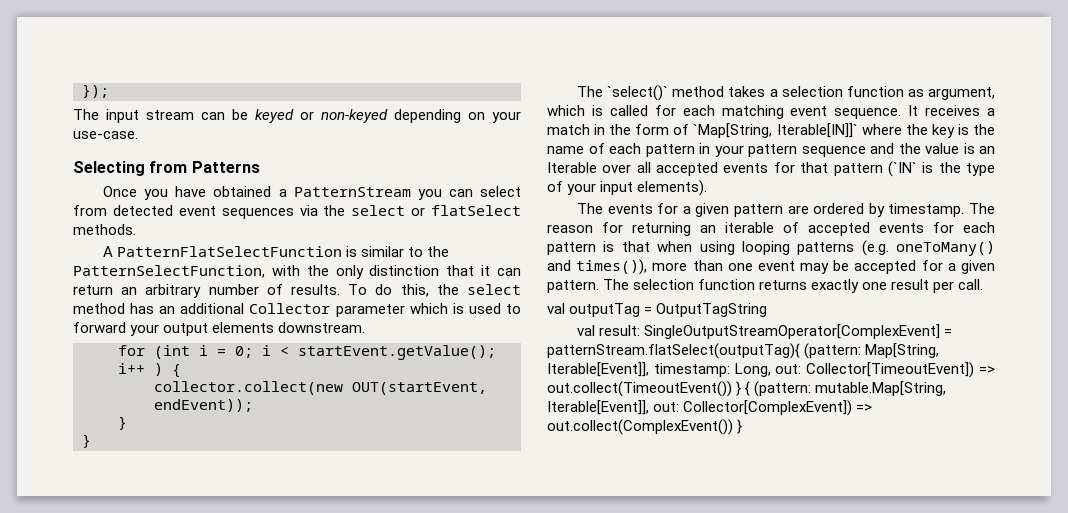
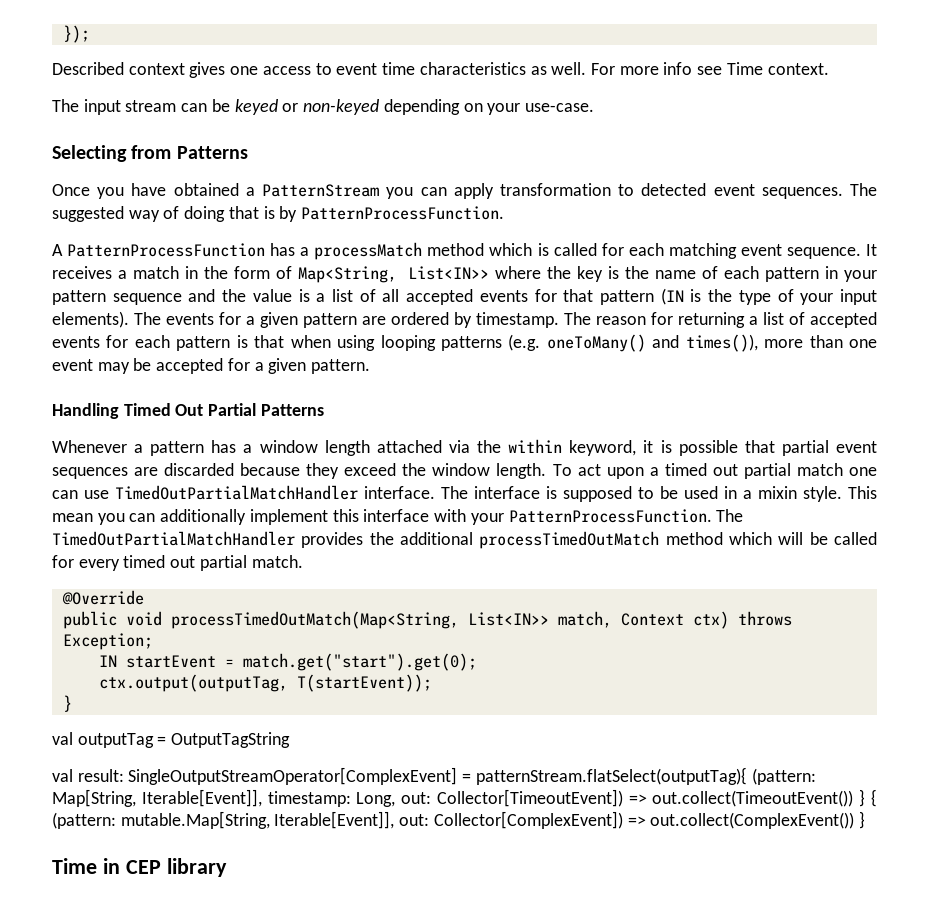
+ Described context gives one access to event time characteristics as well. For more info see Time context.
- Once you have obtained a PatternStream you can select from detected event sequences via the select or flatSelect methods.
- A PatternFlatSelectFunction is similar to the PatternSelectFunction, with the only distinction that it can return an arbitrary number of results. To do this, the select method has an additional Collector parameter which is used to forward your output elements downstream.
- for (int i = 0; i < startEvent.getValue(); i++ ) {
- collector.collect(new OUT(startEvent, endEvent));
- }
- }
- The `select()` method takes a selection function as argument, which is called for each matching event sequence.
+ Once you have obtained a PatternStream you can apply transformation to detected event sequences. The suggested way of doing that is by PatternProcessFunction.
+ A PatternProcessFunction has a processMatch method which is called for each matching event sequence.
- It receives a match in the form of `Map[String, Iterable[IN]]` where the key is the name of each pattern in your pattern sequence and the value is an Iterable over all accepted events for that pattern (`IN` is the type of your input elements).
- The events for a given pattern are ordered by timestamp.
+ It receives a match in the form of Map<String, List<IN>> where the key is the name of each pattern in your pattern sequence and the value is a list of all accepted events for that pattern (IN is the type of your input elements). The events for a given pattern are ordered by timestamp.
- The reason for returning an iterable of accepted events for each pattern is that when using looping patterns (e.g. oneToMany() and times()), more than one event may be accepted for a given pattern. The selection function returns exactly one result per call.
+ The reason for returning a list of accepted events for each pattern is that when using looping patterns (e.g. oneToMany() and times()), more than one event may be accepted for a given pattern.
+ Handling Timed Out Partial Patterns
+ Whenever a pattern has a window length attached via the within keyword, it is possible that partial event sequences are discarded because they exceed the window length. To act upon a timed out partial match one can use TimedOutPartialMatchHandler interface. The interface is supposed to be used in a mixin style. This mean you can additionally implement this interface with your PatternProcessFunction. The TimedOutPartialMatchHandler provides the additional processTimedOutMatch method which will be called for every timed out partial match.
+ @Override
+ public void processTimedOutMatch(Map<String, List<IN>> match, Context ctx) throws Exception;
+ IN startEvent = match.get("start").get(0);
+ ctx.output(outputTag, T(startEvent));
+ }
+ Time in CEP library

